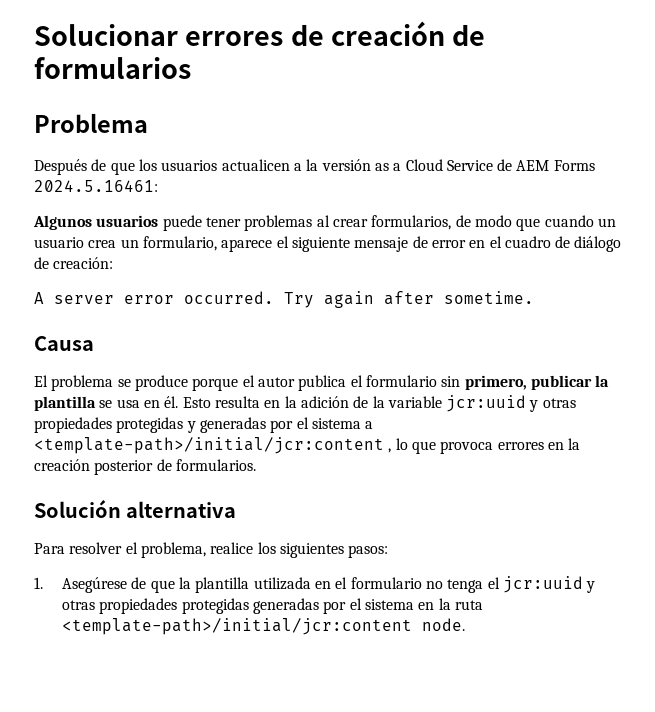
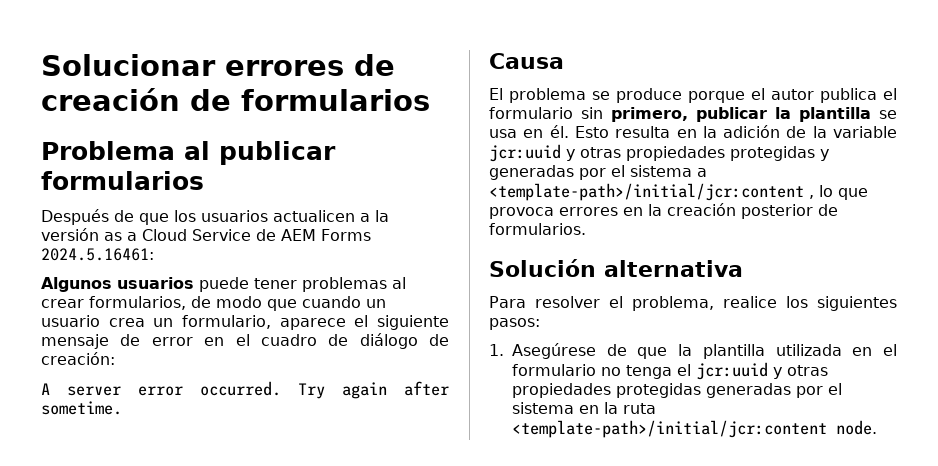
- Problema
+ Problema al publicar formularios

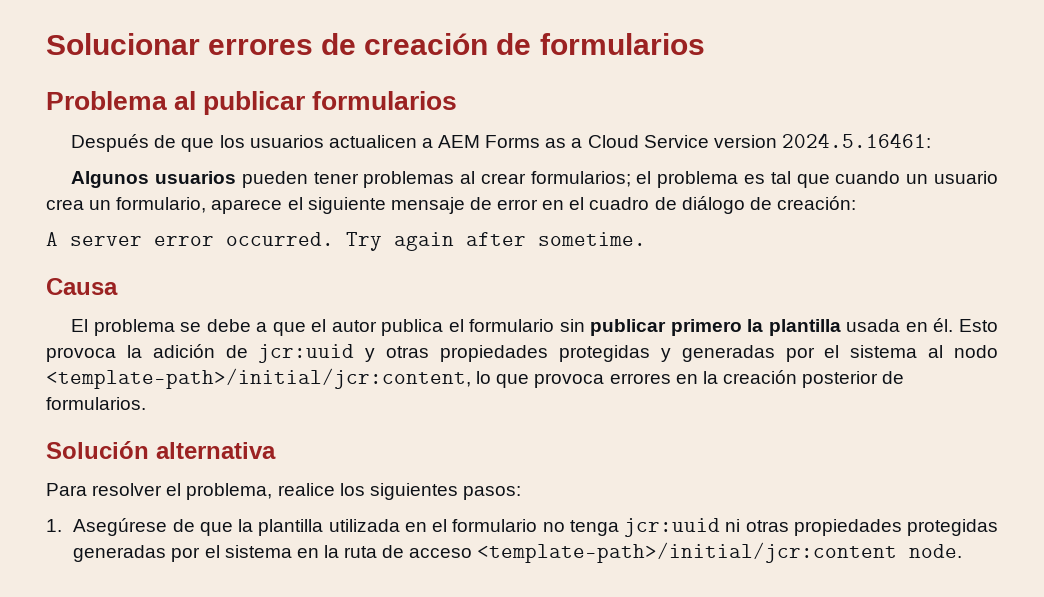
- Después de que los usuarios actualicen a la versión as a Cloud Service de AEM Forms 2024.5.16461:
+ Después de que los usuarios actualicen a AEM Forms as a Cloud Service version 2024.5.16461:
- Algunos usuarios puede tener problemas al crear formularios, de modo que cuando un usuario crea un formulario, aparece el siguiente mensaje de error en el cuadro de diálogo de creación:
+ Algunos usuarios pueden tener problemas al crear formularios; el problema es tal que cuando un usuario crea un formulario, aparece el siguiente mensaje de error en el cuadro de diálogo de creación:
- El problema se produce porque el autor publica el formulario sin primero, publicar la plantilla se usa en él.
+ El problema se debe a que el autor publica el formulario sin publicar primero la plantilla usada en él.
- Esto resulta en la adición de la variable jcr:uuid y otras propiedades protegidas y generadas por el sistema a <template-path>/initial/jcr:content , lo que provoca errores en la creación posterior de formularios.
+ Esto provoca la adición de jcr:uuid y otras propiedades protegidas y generadas por el sistema al nodo <template-path>/initial/jcr:content, lo que provoca errores en la creación posterior de formularios.
- 1. Asegúrese de que la plantilla utilizada en el formulario no tenga el jcr:uuid y otras propiedades protegidas generadas por el sistema en la ruta <template-path>/initial/jcr:content node.
+ 1. Asegúrese de que la plantilla utilizada en el formulario no tenga jcr:uuid ni otras propiedades protegidas generadas por el sistema en la ruta de acceso <template-path>/initial/jcr:content node.

